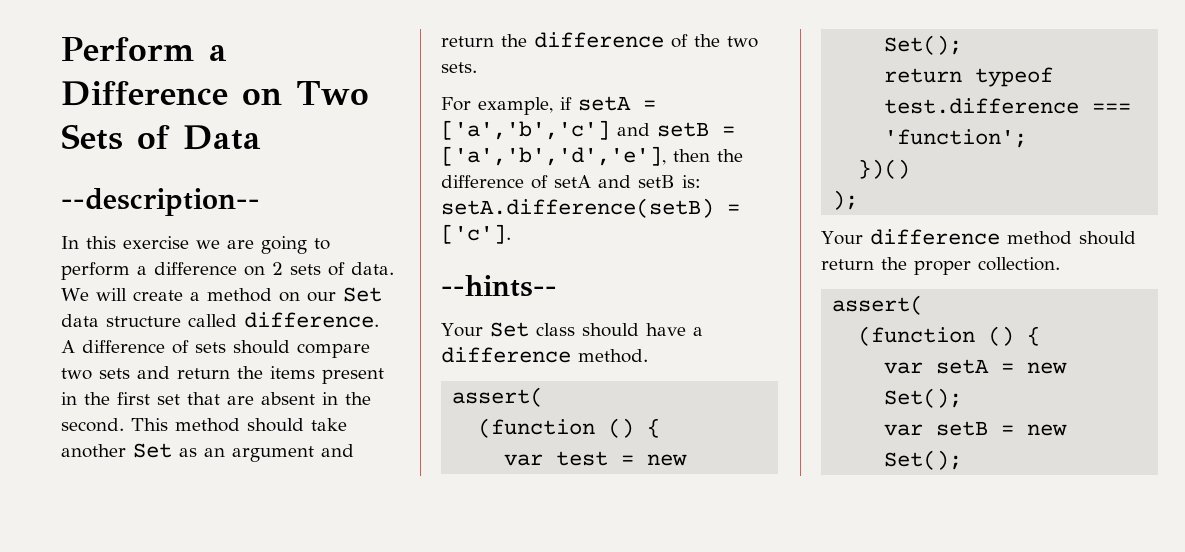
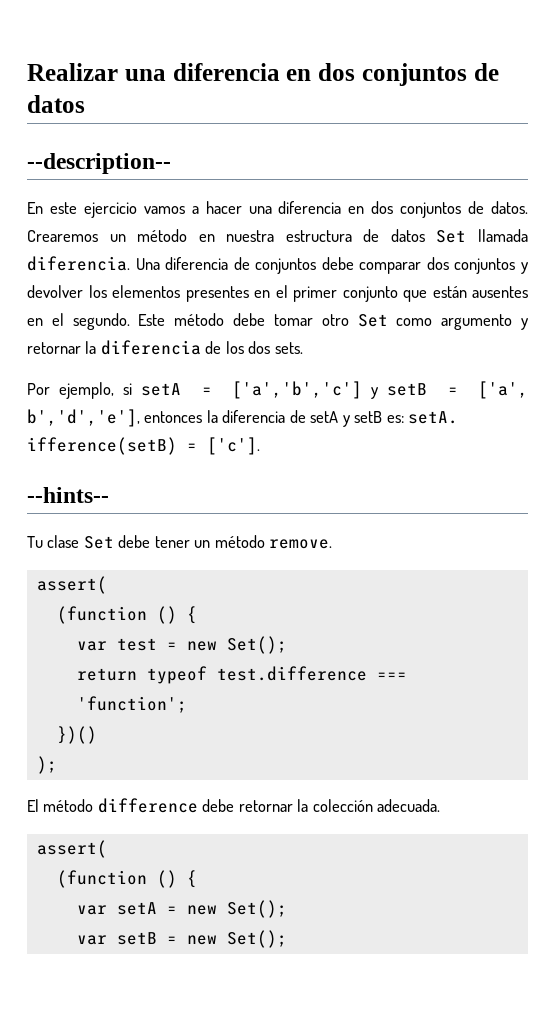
- Perform a Difference on Two Sets of Data
+ Realizar una diferencia en dos conjuntos de datos
  --description--
- In this exercise we are going to perform a difference on 2 sets of data. We will create a method on our Set data structure called difference. A difference of sets should compare two sets and return the items present in the first set that are absent in the second. This method should take another Set as an argument and return the difference of the two sets.
- For example, if setA = ['a','b','c'] and setB = ['a','b','d','e'], then the difference of setA and setB is: setA.difference(setB) = ['c'].
+ En este ejercicio vamos a hacer una diferencia en dos conjuntos de datos. Crearemos un método en nuestra estructura de datos Set llamada diferencia. Una diferencia de conjuntos debe comparar dos conjuntos y devolver los elementos presentes en el primer conjunto que están ausentes en el segundo. Este método debe tomar otro Set como argumento y retornar la diferencia de los dos sets.
+ Por ejemplo, si setA = ['a','b','c'] y setB = ['a', b','d','e'], entonces la diferencia de setA y setB es: setA. ifference(setB) = ['c'].
  --hints--
- Your Set class should have a difference method.
+ Tu clase Set debe tener un método remove.
- Your difference method should return the proper collection.
+ El método difference debe retornar la colección adecuada.

